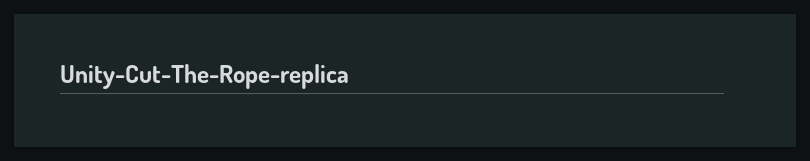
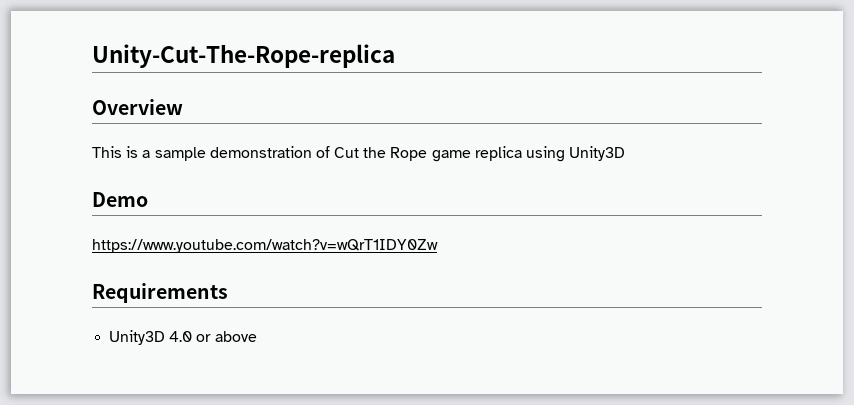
+ Overview
+ This is a sample demonstration of Cut the Rope game replica using Unity3D
+ Demo
+ https://www.youtube.com/watch?v=wQrT1IDY0Zw
+ Requirements
+ Unity3D 4.0 or above

